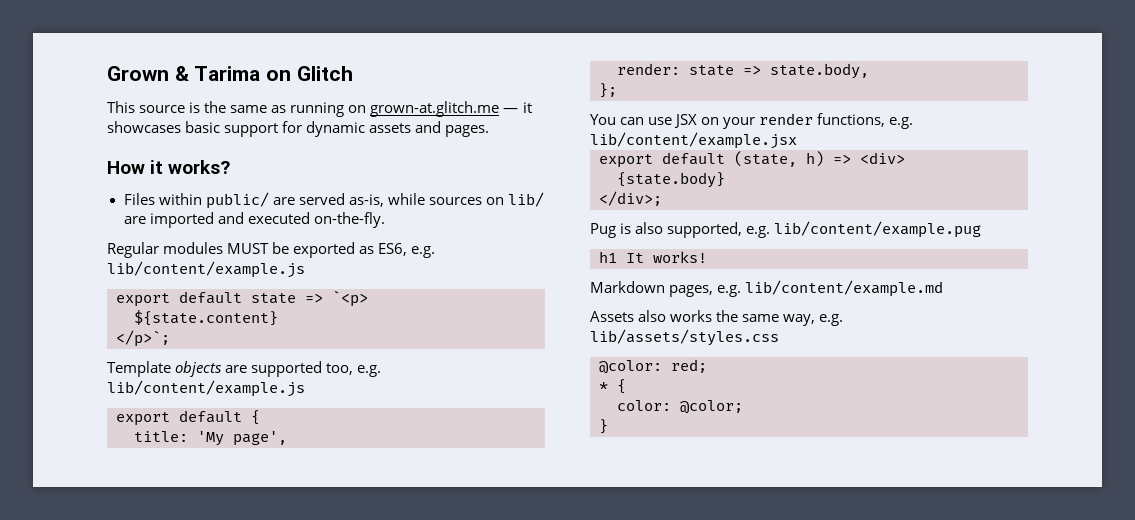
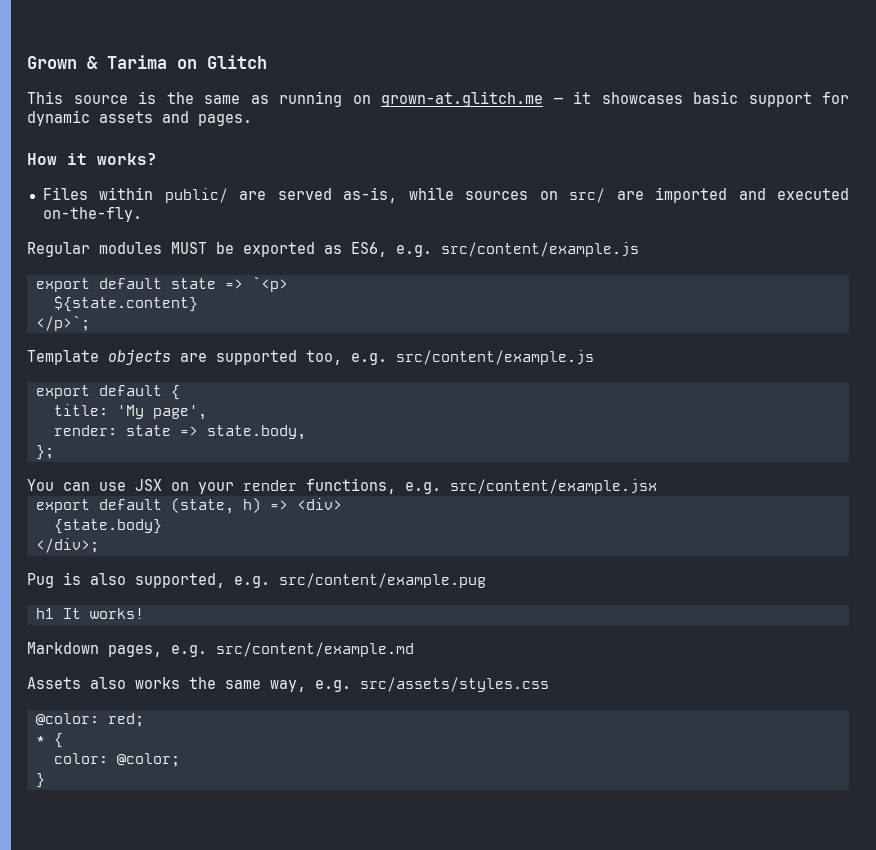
- Files within public/ are served as-is, while sources on lib/ are imported and executed on-the-fly.
+ Files within public/ are served as-is, while sources on src/ are imported and executed on-the-fly.
- Regular modules MUST be exported as ES6, e.g. lib/content/example.js
+ Regular modules MUST be exported as ES6, e.g. src/content/example.js
- Template objects are supported too, e.g. lib/content/example.js
+ Template objects are supported too, e.g. src/content/example.js
- You can use JSX on your render functions, e.g. lib/content/example.jsx
+ You can use JSX on your render functions, e.g. src/content/example.jsx
- Pug is also supported, e.g. lib/content/example.pug
+ Pug is also supported, e.g. src/content/example.pug
- Markdown pages, e.g. lib/content/example.md
+ Markdown pages, e.g. src/content/example.md
- Assets also works the same way, e.g. lib/assets/styles.css
+ Assets also works the same way, e.g. src/assets/styles.css

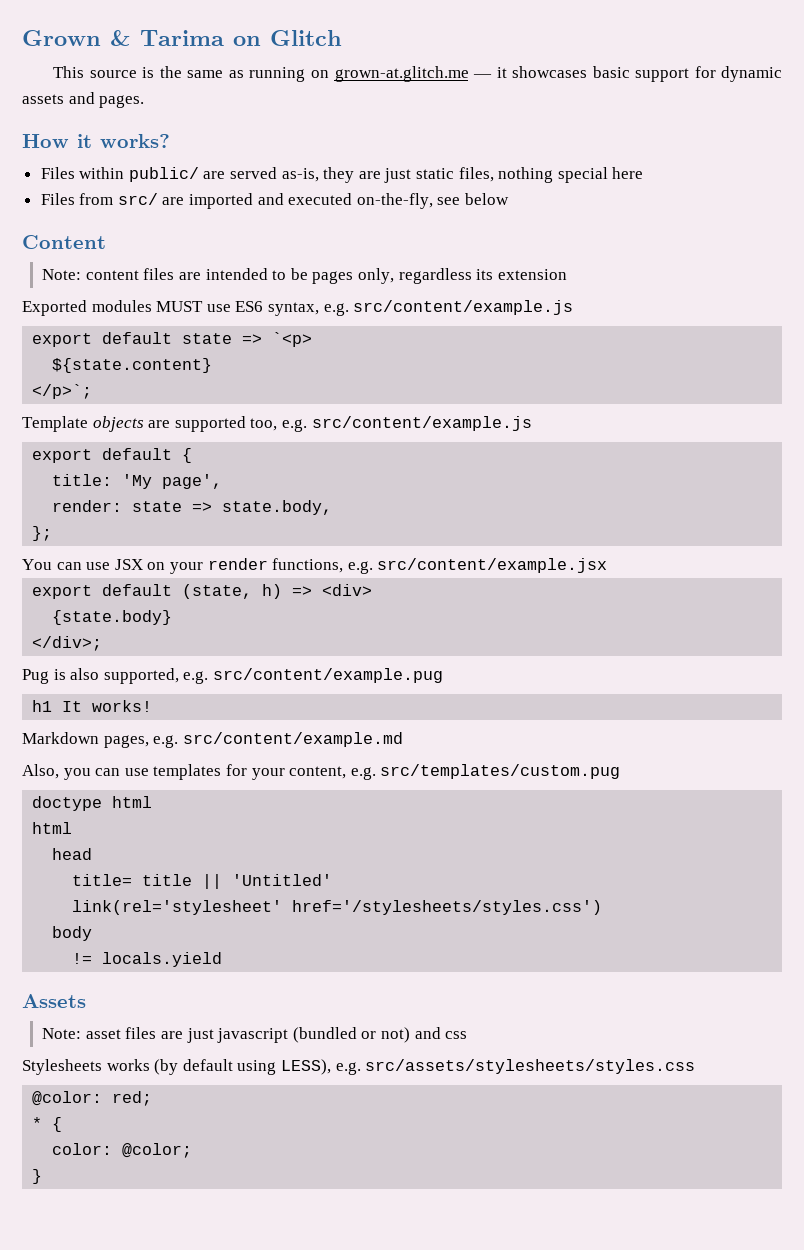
- Files within public/ are served as-is, while sources on src/ are imported and executed on-the-fly.
- Regular modules MUST be exported as ES6, e.g. src/content/example.js
+ Files within public/ are served as-is, they are just static files, nothing special here
+ Files from src/ are imported and executed on-the-fly, see below
+ Content
+ Note: content files are intended to be pages only, regardless its extension
+ Exported modules MUST use ES6 syntax, e.g. src/content/example.js
- Assets also works the same way, e.g. src/assets/styles.css
+ Also, you can use templates for your content, e.g. src/templates/custom.pug
+ doctype html
+ html
+ head
+ title= title || 'Untitled'
+ link(rel='stylesheet' href='/stylesheets/styles.css')
+ body
+ != locals.yield
+ Assets
+ Note: asset files are just javascript (bundled or not) and css
+ Stylesheets works (by default using LESS), e.g. src/assets/stylesheets/styles.css

